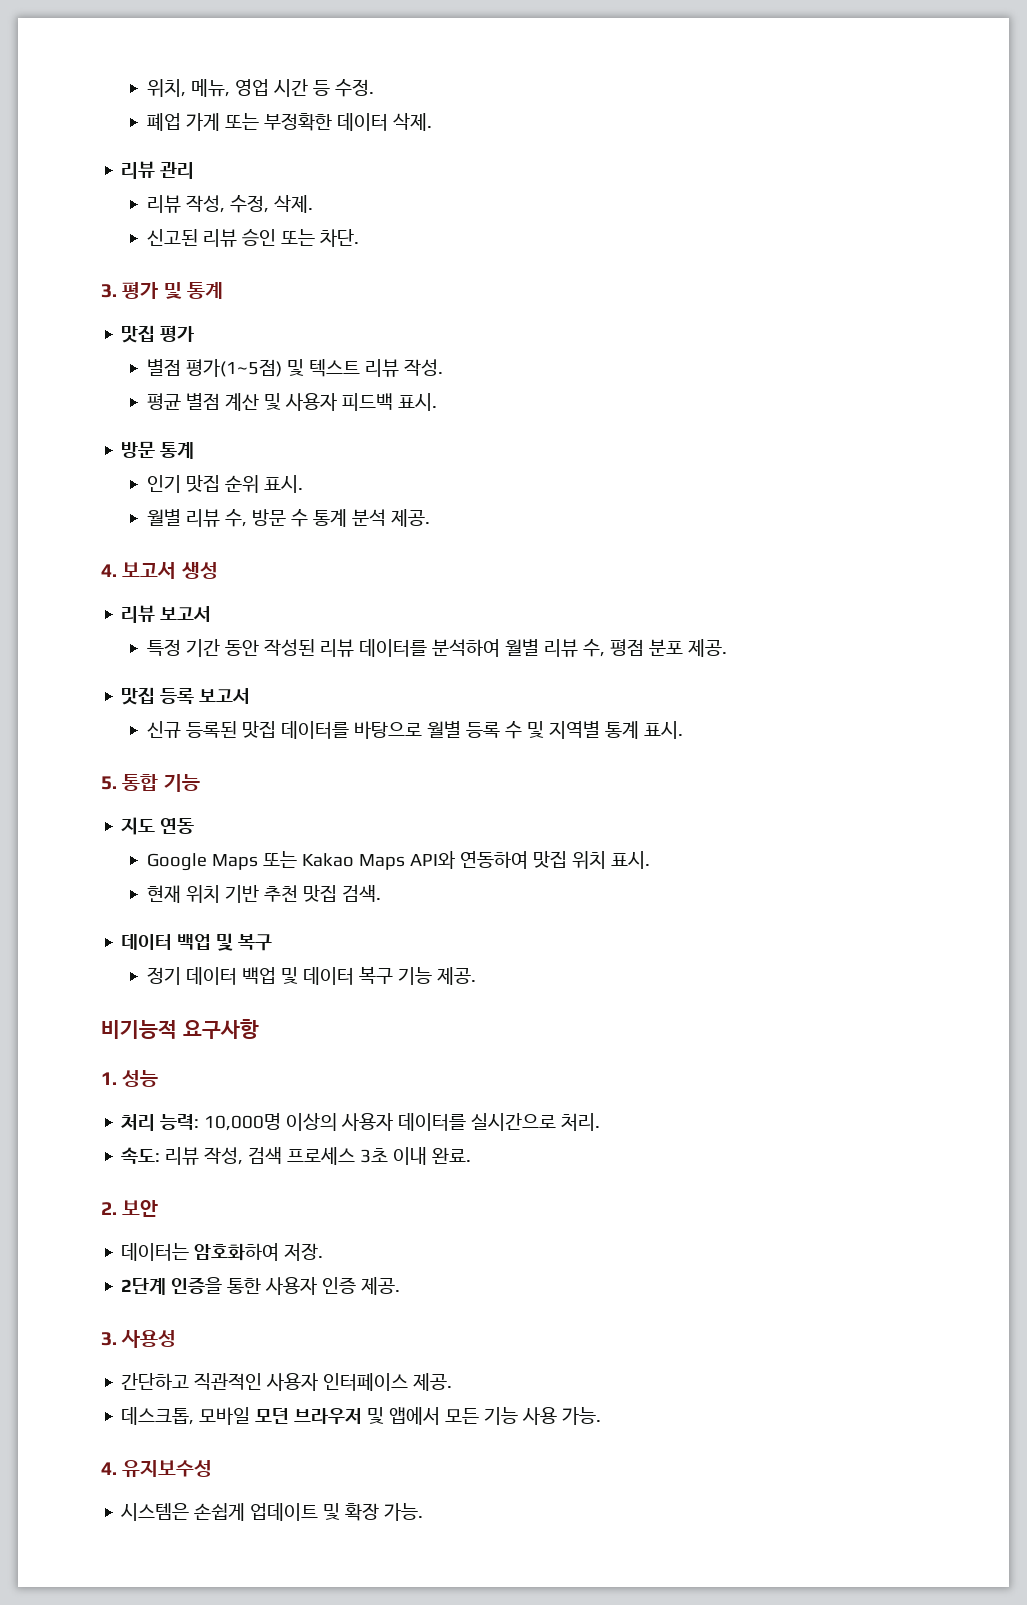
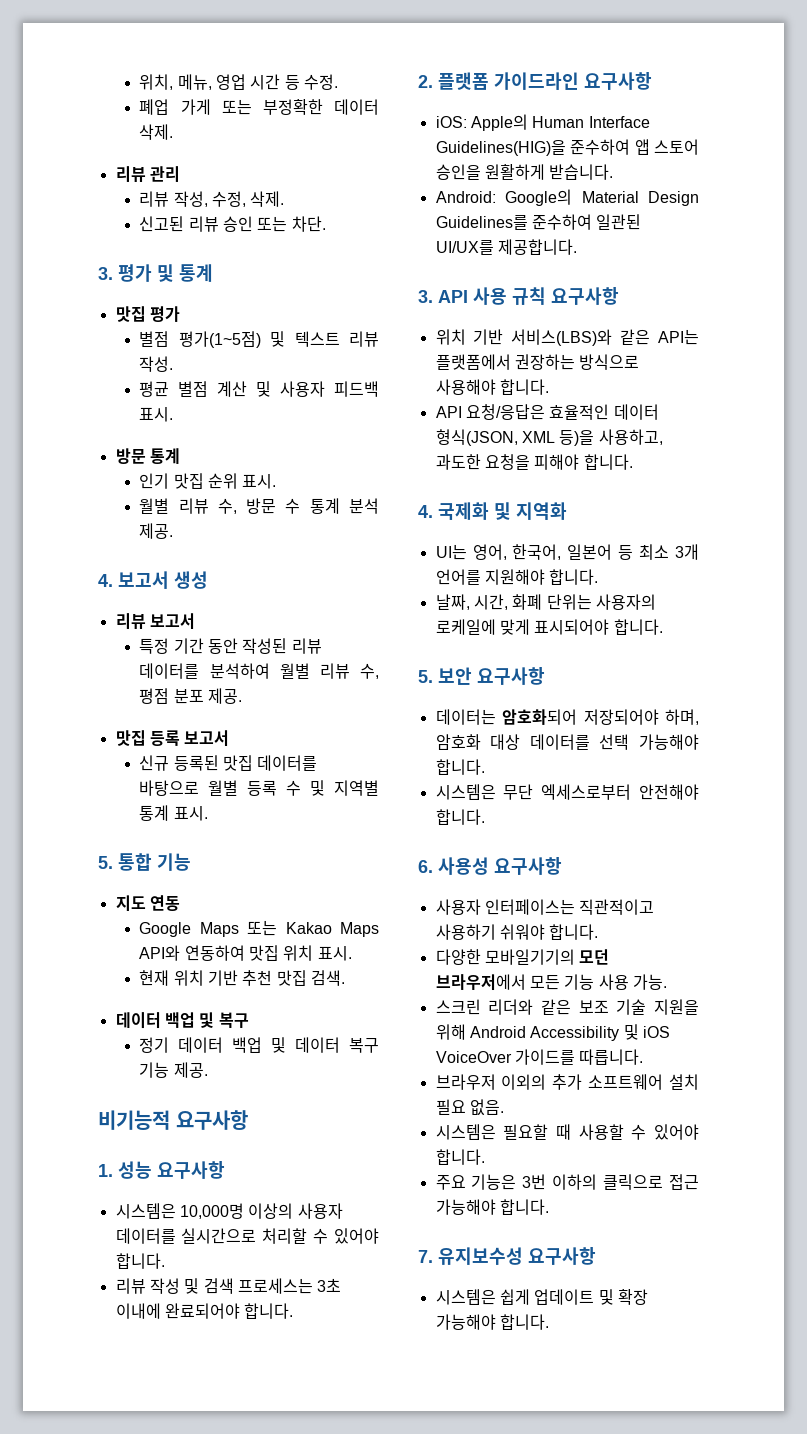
- 1. 성능
- 처리 능력: 10,000명 이상의 사용자 데이터를 실시간으로 처리.
- 속도: 리뷰 작성, 검색 프로세스 3초 이내 완료.
- 2. 보안
+ 1. 성능 요구사항
+ 시스템은 10,000명 이상의 사용자 데이터를 실시간으로 처리할 수 있어야 합니다.
+ 리뷰 작성 및 검색 프로세스는 3초 이내에 완료되어야 합니다.
+ 2. 플랫폼 가이드라인 요구사항
+ iOS: Apple의 Human Interface Guidelines(HIG)을 준수하여 앱 스토어 승인을 원활하게 받습니다.
+ Android: Google의 Material Design Guidelines를 준수하여 일관된 UI/UX를 제공합니다.
+ 3. API 사용 규칙 요구사항
+ 위치 기반 서비스(LBS)와 같은 API는 플랫폼에서 권장하는 방식으로 사용해야 합니다.
+ API 요청/응답은 효율적인 데이터 형식(JSON, XML 등)을 사용하고, 과도한 요청을 피해야 합니다.
+ 4. 국제화 및 지역화
+ UI는 영어, 한국어, 일본어 등 최소 3개 언어를 지원해야 합니다.
+ 날짜, 시간, 화폐 단위는 사용자의 로케일에 맞게 표시되어야 합니다.
+ 5. 보안 요구사항
- 데이터는 암호화하여 저장.
- 2단계 인증을 통한 사용자 인증 제공.
- 3. 사용성
- 간단하고 직관적인 사용자 인터페이스 제공.
- 데스크톱, 모바일 모던 브라우저 및 앱에서 모든 기능 사용 가능.
- 4. 유지보수성
- 시스템은 손쉽게 업데이트 및 확장 가능.
+ 데이터는 암호화되어 저장되어야 하며, 암호화 대상 데이터를 선택 가능해야 합니다.
+ 시스템은 무단 엑세스로부터 안전해야 합니다.
+ 6. 사용성 요구사항
+ 사용자 인터페이스는 직관적이고 사용하기 쉬워야 합니다.
+ 다양한 모바일기기의 모던 브라우저에서 모든 기능 사용 가능.
+ 스크린 리더와 같은 보조 기술 지원을 위해 Android Accessibility 및 iOS VoiceOver 가이드를 따릅니다.
+ 브라우저 이외의 추가 소프트웨어 설치 필요 없음.
+ 시스템은 필요할 때 사용할 수 있어야 합니다.
+ 주요 기능은 3번 이하의 클릭으로 접근 가능해야 합니다.
+ 7. 유지보수성 요구사항
+ 시스템은 쉽게 업데이트 및 확장 가능해야 합니다.

